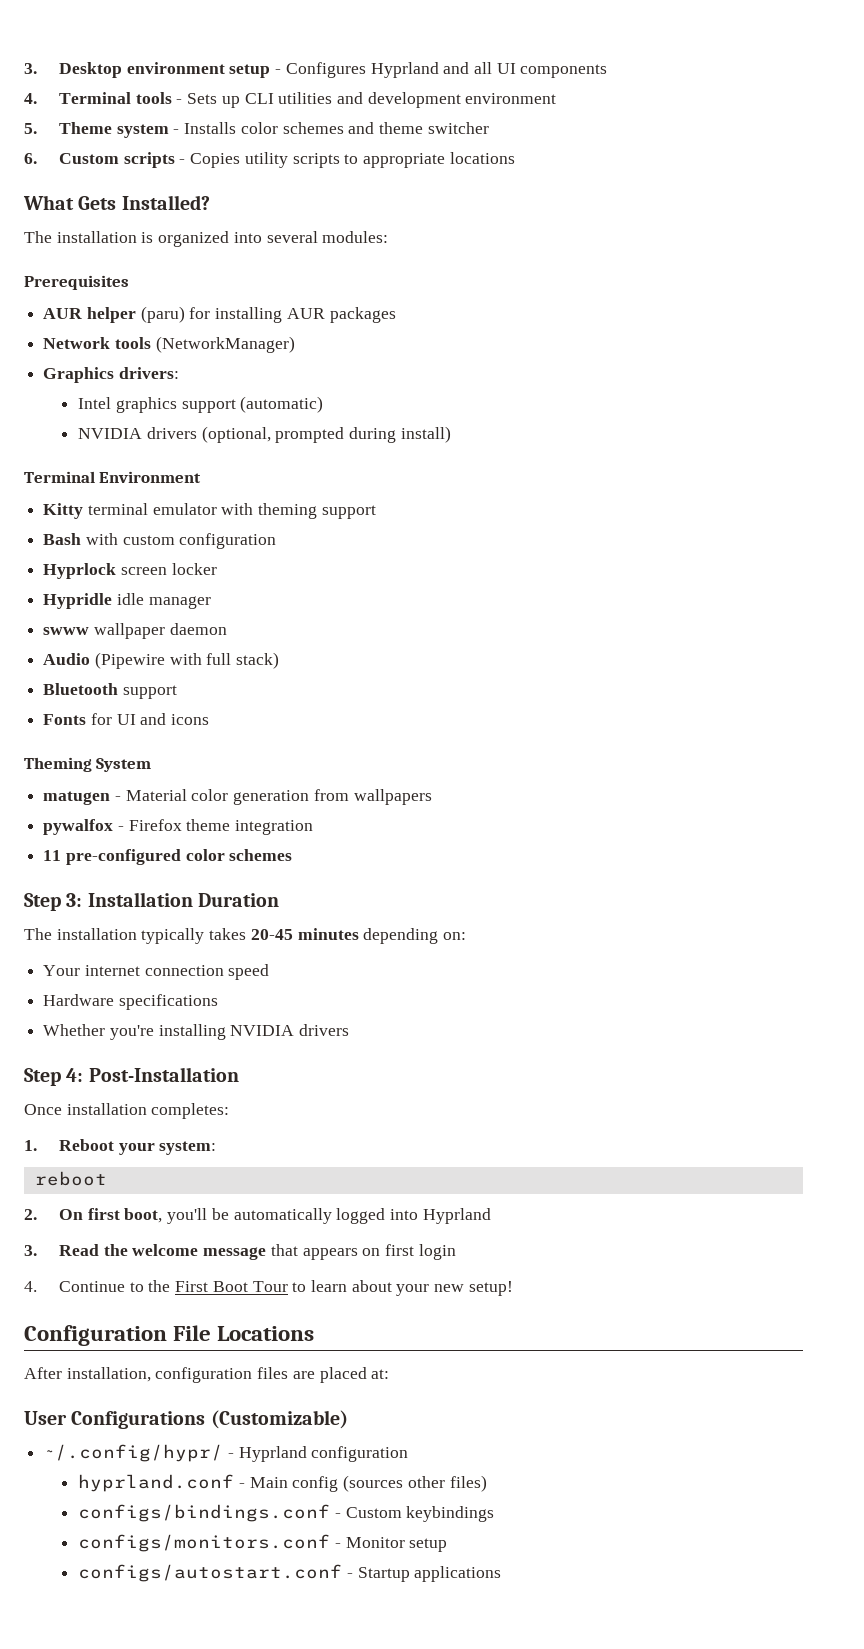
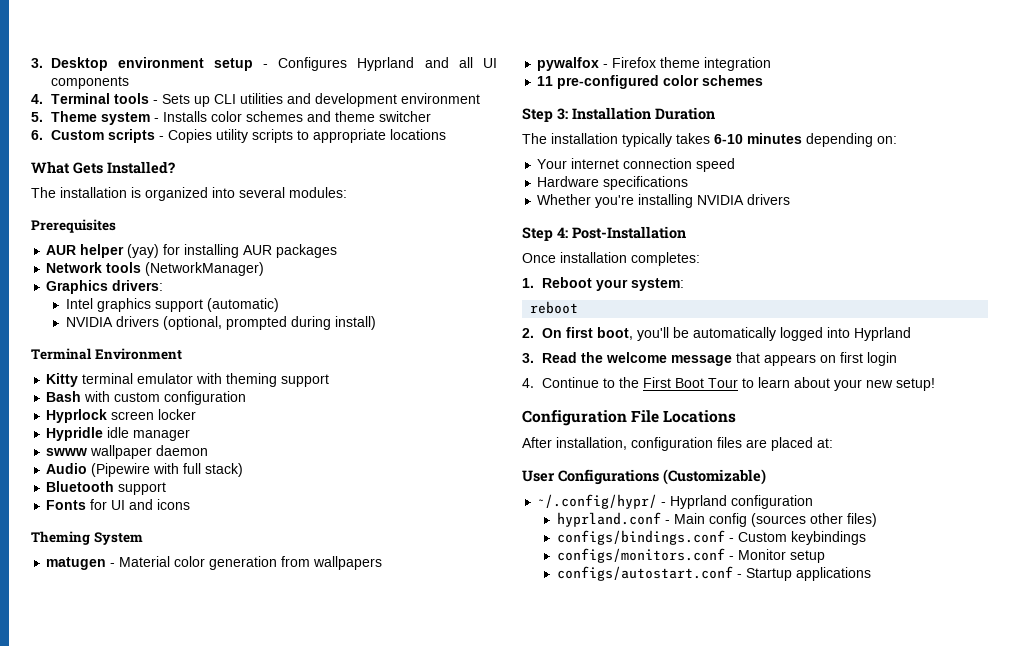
- AUR helper (paru) for installing AUR packages
+ AUR helper (yay) for installing AUR packages
- The installation typically takes 20-45 minutes depending on:
+ The installation typically takes 6-10 minutes depending on:

